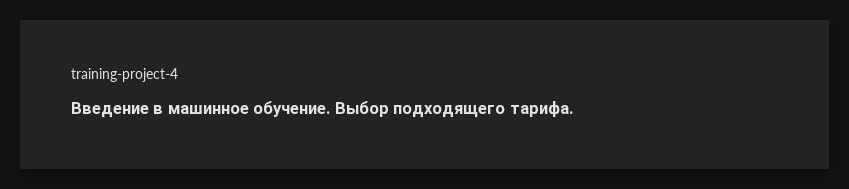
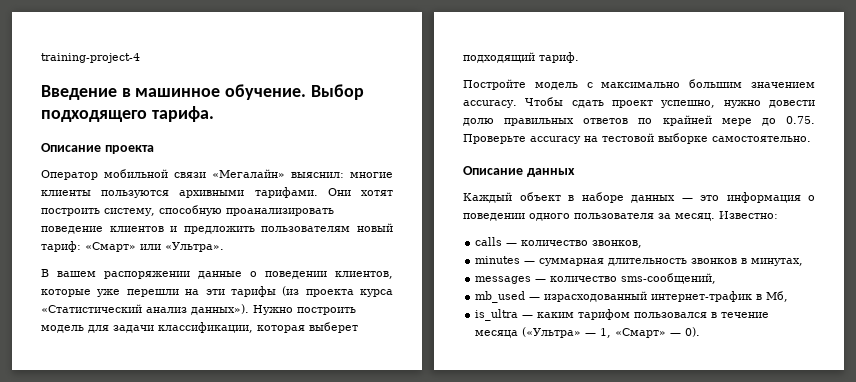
+ Описание проекта
+ Оператор мобильной связи «Мегалайн» выяснил: многие клиенты пользуются архивными тарифами. Они хотят построить систему, способную проанализировать поведение клиентов и предложить пользователям новый тариф: «Смарт» или «Ультра».
+ В вашем распоряжении данные о поведении клиентов, которые уже перешли на эти тарифы (из проекта курса «Статистический анализ данных»). Нужно построить модель для задачи классификации, которая выберет подходящий тариф.
+ Постройте модель с максимально большим значением accuracy. Чтобы сдать проект успешно, нужно довести долю правильных ответов по крайней мере до 0.75. Проверьте accuracy на тестовой выборке самостоятельно.
+ Описание данных
+ Каждый объект в наборе данных — это информация о поведении одного пользователя за месяц. Известно:
+ сalls — количество звонков,
+ minutes — суммарная длительность звонков в минутах,
+ messages — количество sms-сообщений,
+ mb_used — израсходованный интернет-трафик в Мб,
+ is_ultra — каким тарифом пользовался в течение месяца («Ультра» — 1, «Смарт» — 0).

